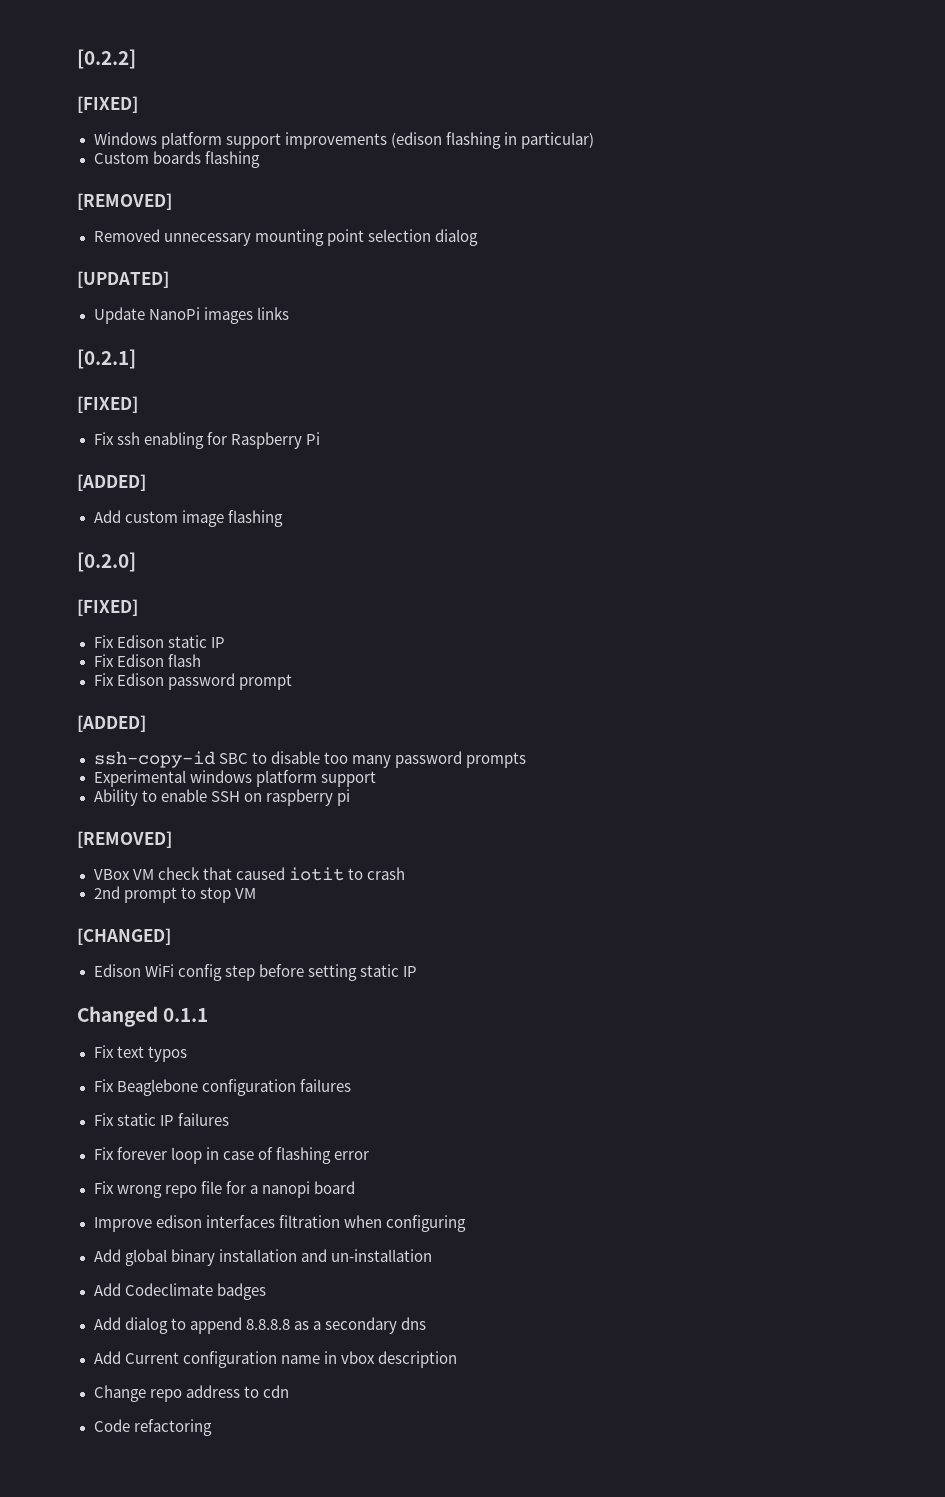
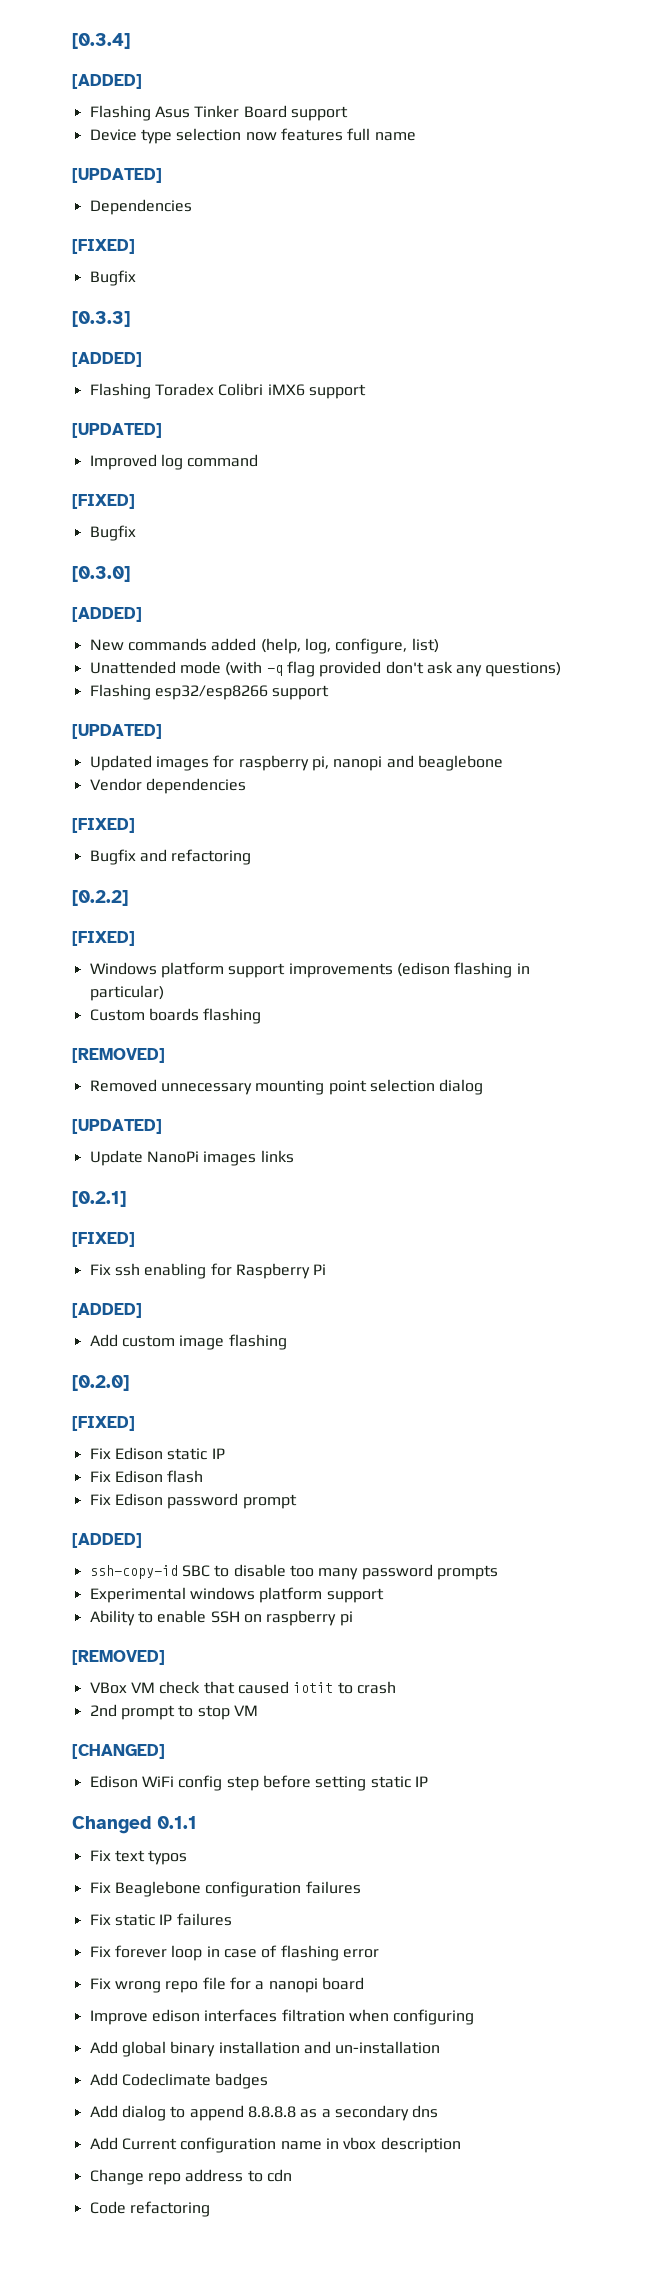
+ [0.3.4]
+ [ADDED]
+ Flashing Asus Tinker Board support
+ Device type selection now features full name
+ [UPDATED]
+ Dependencies
+ [FIXED]
+ Bugfix
+ [0.3.3]
+ [ADDED]
+ Flashing Toradex Colibri iMX6 support
+ [UPDATED]
+ Improved log command
+ [FIXED]
+ Bugfix
+ [0.3.0]
+ [ADDED]
+ New commands added (help, log, configure, list)
+ Unattended mode (with -q flag provided don't ask any questions)
+ Flashing esp32/esp8266 support
+ [UPDATED]
+ Updated images for raspberry pi, nanopi and beaglebone
+ Vendor dependencies
+ [FIXED]
+ Bugfix and refactoring

